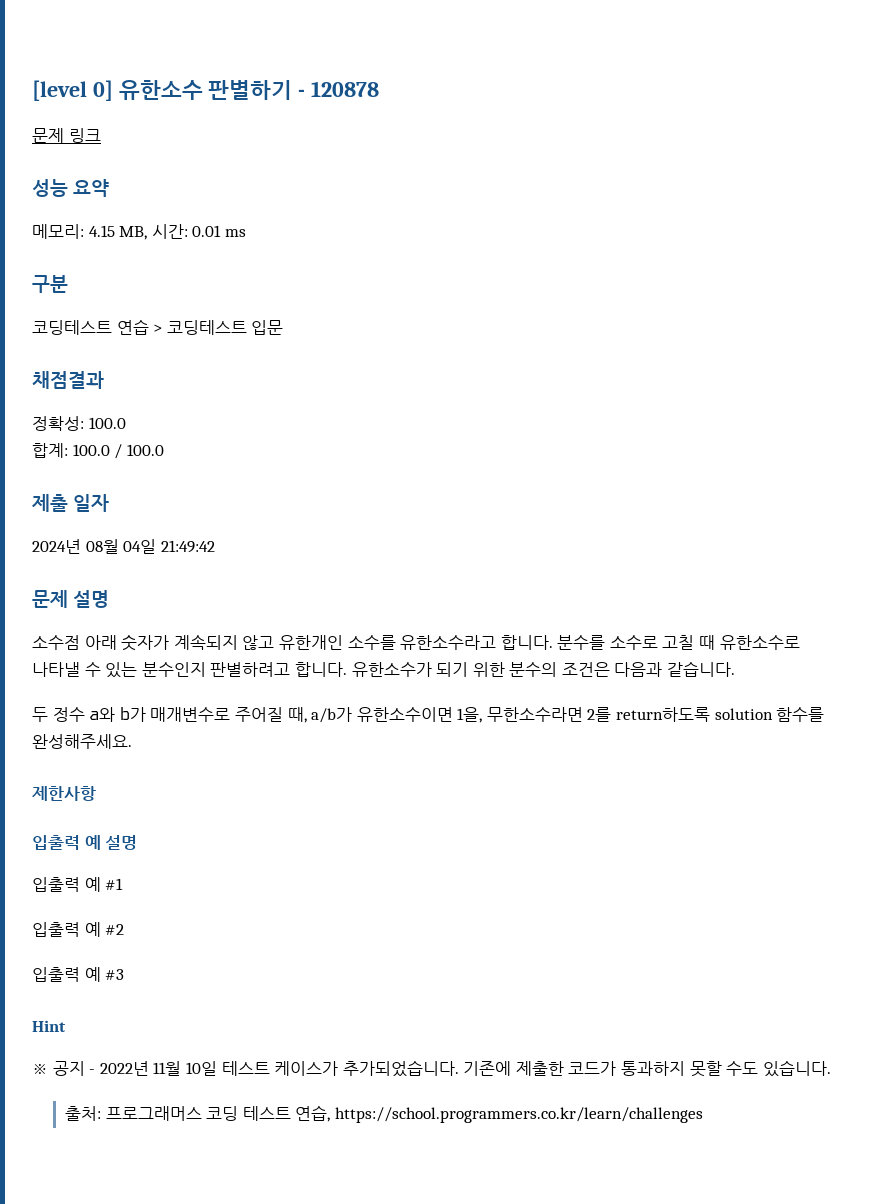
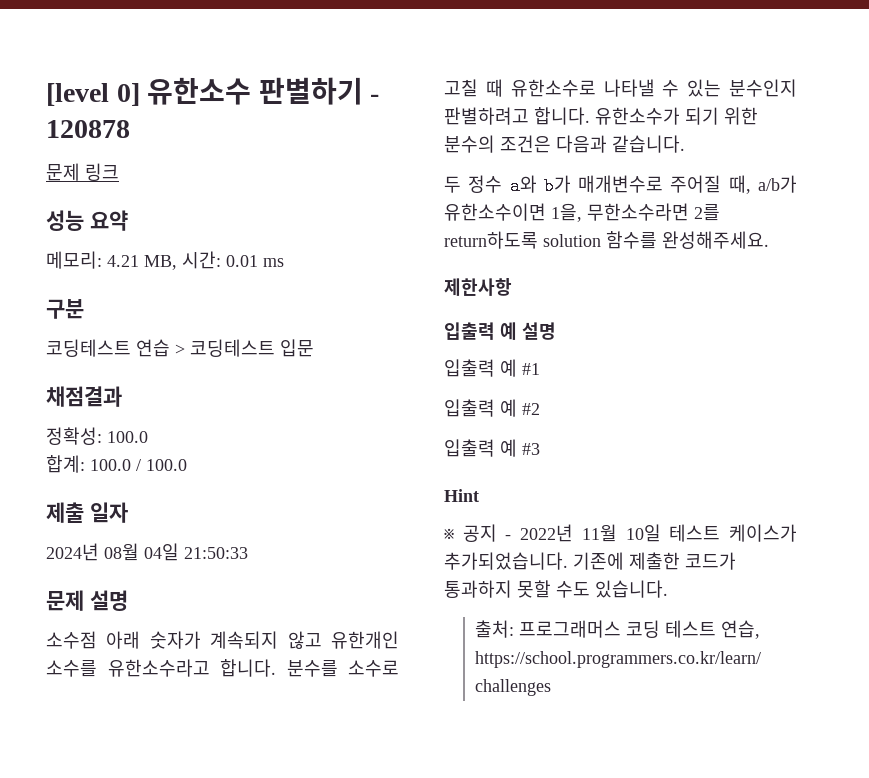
- 메모리: 4.15 MB, 시간: 0.01 ms
+ 메모리: 4.21 MB, 시간: 0.01 ms
- 2024년 08월 04일 21:49:42
+ 2024년 08월 04일 21:50:33

